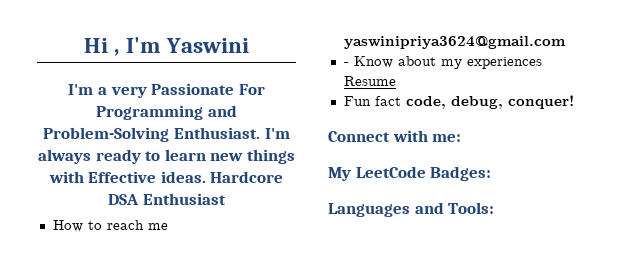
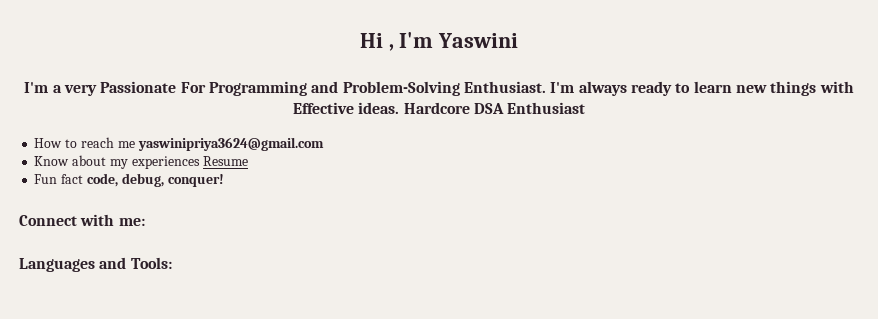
- - Know about my experiences Resume
+ Know about my experiences Resume
- My LeetCode Badges:

